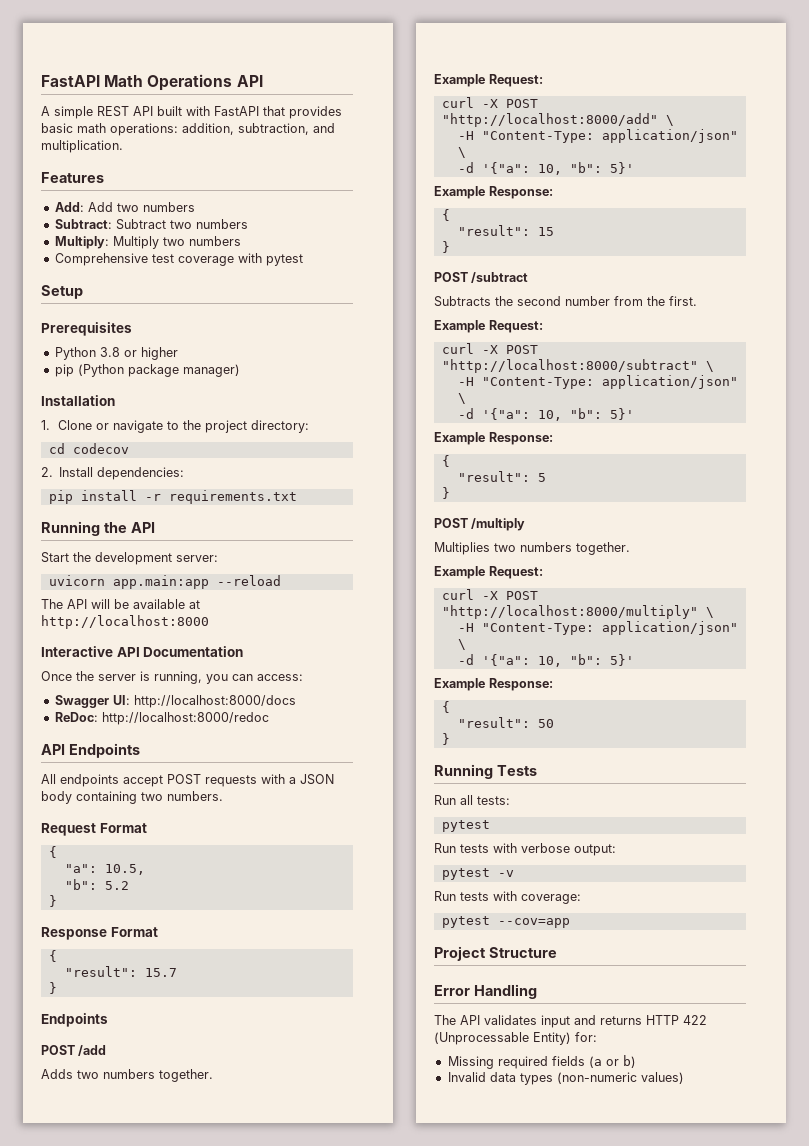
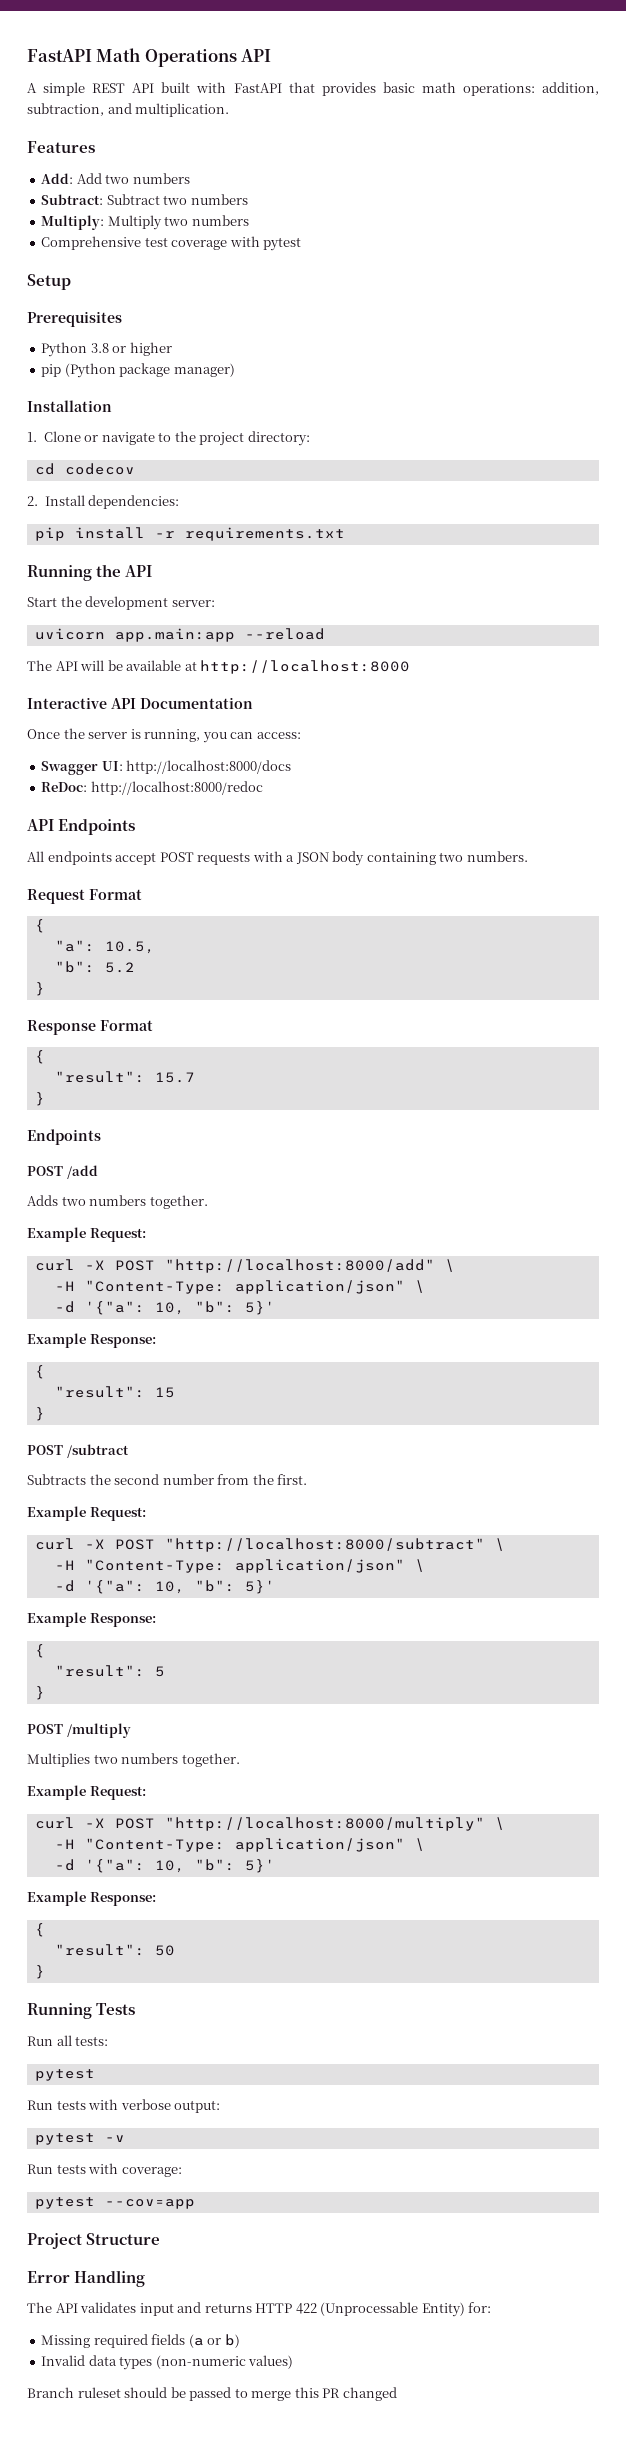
+ Branch ruleset should be passed to merge this PR changed

